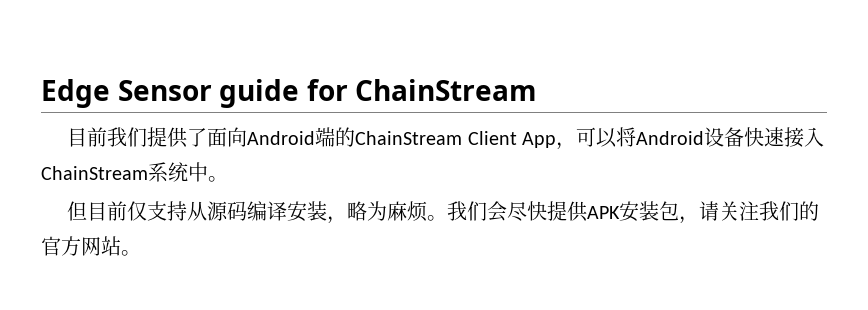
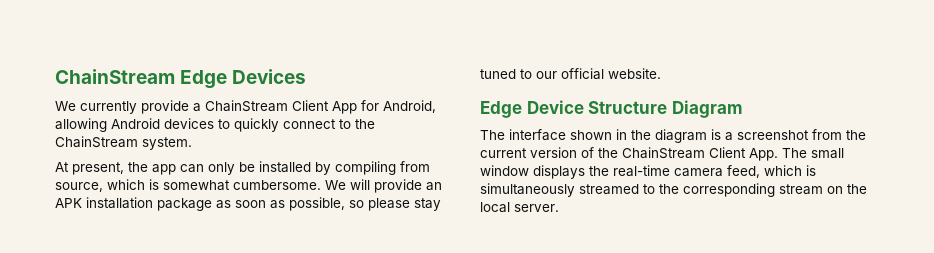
- Edge Sensor guide for ChainStream
- 目前我们提供了面向Android端的ChainStream Client App，可以将Android设备快速接入ChainStream系统中。
- 但目前仅支持从源码编译安装，略为麻烦。我们会尽快提供APK安装包，请关注我们的官方网站。
+ ChainStream Edge Devices
+ We currently provide a ChainStream Client App for Android, allowing Android devices to quickly connect to the ChainStream system.
+ At present, the app can only be installed by compiling from source, which is somewhat cumbersome. We will provide an APK installation package as soon as possible, so please stay tuned to our official website.
+ Edge Device Structure Diagram
+ The interface shown in the diagram is a screenshot from the current version of the ChainStream Client App. The small window displays the real-time camera feed, which is simultaneously streamed to the corresponding stream on the local server.

